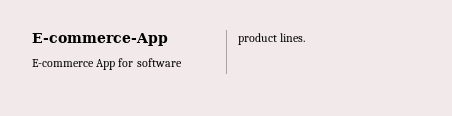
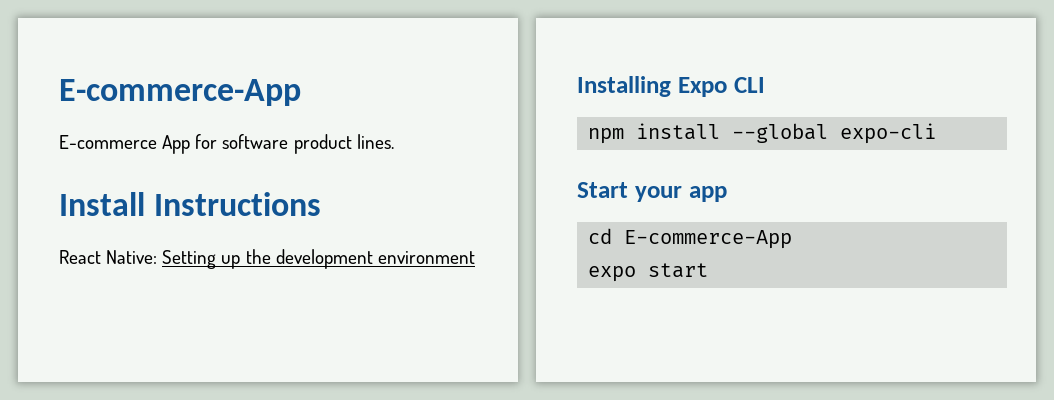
+ Install Instructions
+ React Native: Setting up the development environment
+ Installing Expo CLI
+ npm install --global expo-cli
+ Start your app
+ cd E-commerce-App
+ expo start

